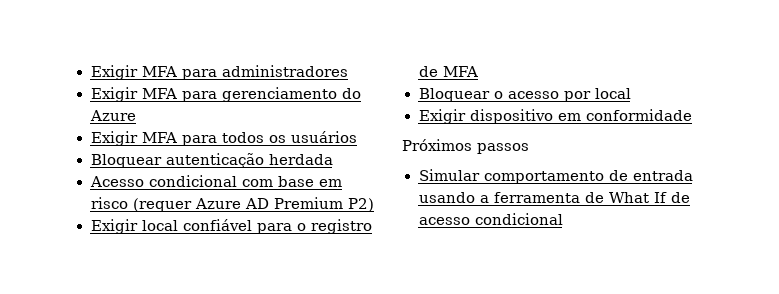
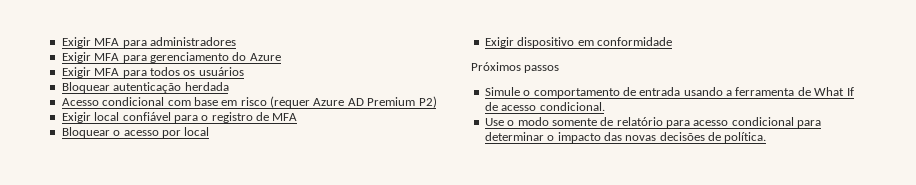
- Simular comportamento de entrada usando a ferramenta de What If de acesso condicional
+ Simule o comportamento de entrada usando a ferramenta de What If de acesso condicional.
+ Use o modo somente de relatório para acesso condicional para determinar o impacto das novas decisões de política.

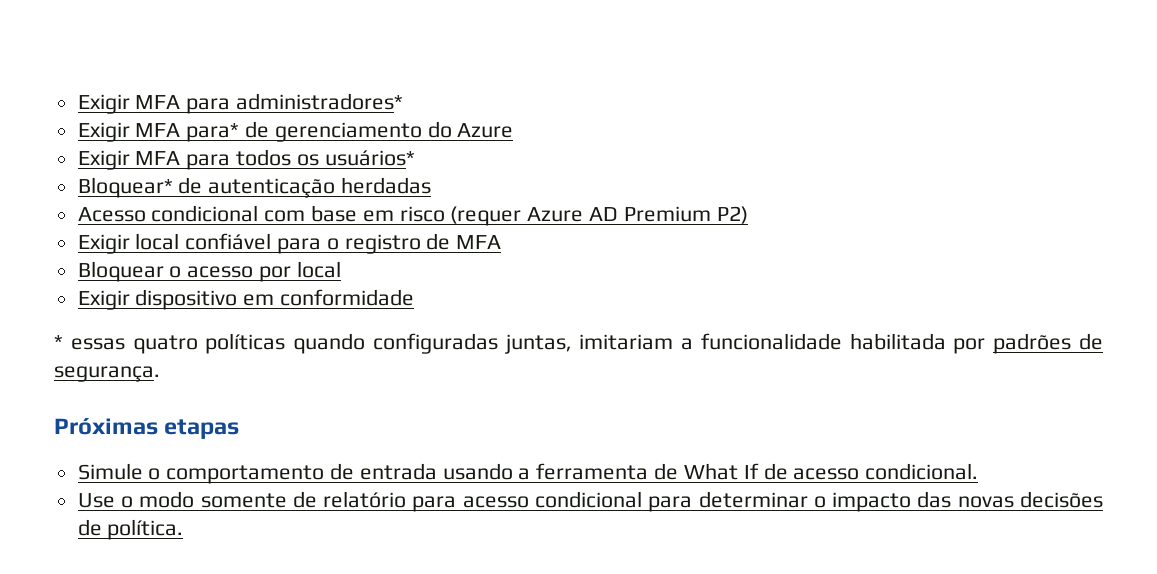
- Exigir MFA para administradores
- Exigir MFA para gerenciamento do Azure
+ Exigir MFA para administradores*
+ Exigir MFA para* de gerenciamento do Azure
- Exigir MFA para todos os usuários
- Bloquear autenticação herdada
+ Exigir MFA para todos os usuários*
+ Bloquear* de autenticação herdadas
- Próximos passos
+ * essas quatro políticas quando configuradas juntas, imitariam a funcionalidade habilitada por padrões de segurança.
+ Próximas etapas

